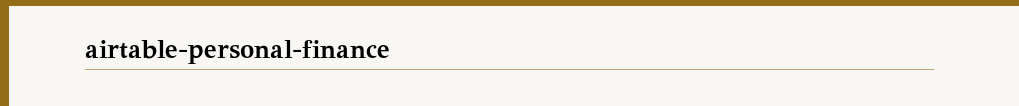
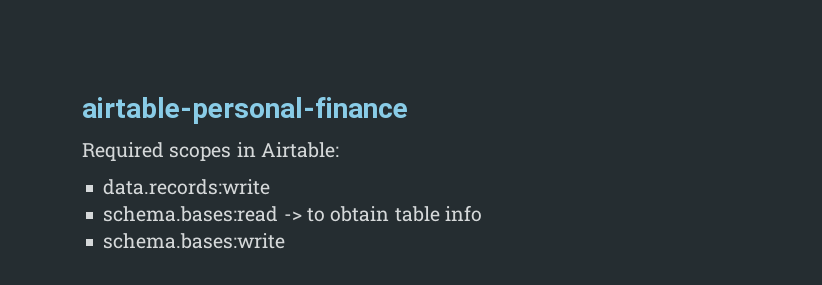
+ Required scopes in Airtable:
+ data.records:write
+ schema.bases:read -> to obtain table info
+ schema.bases:write

